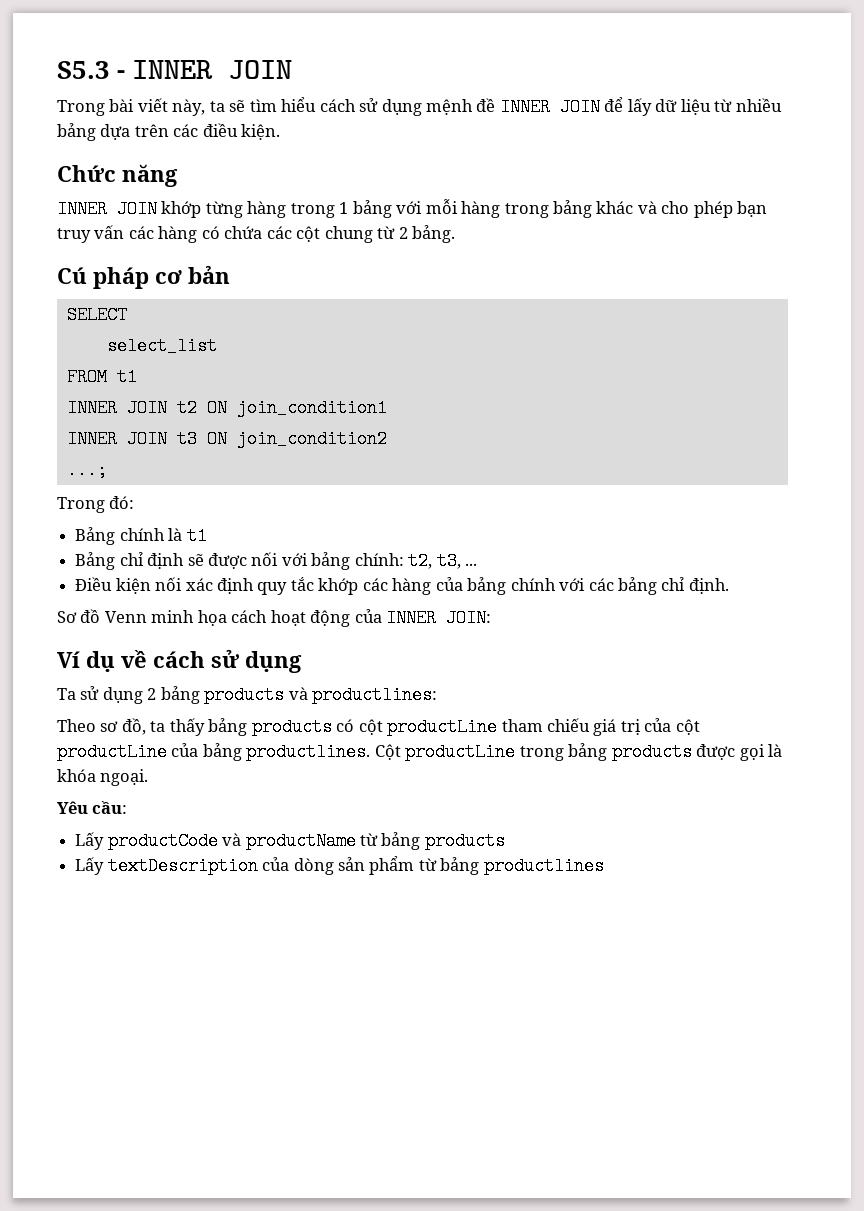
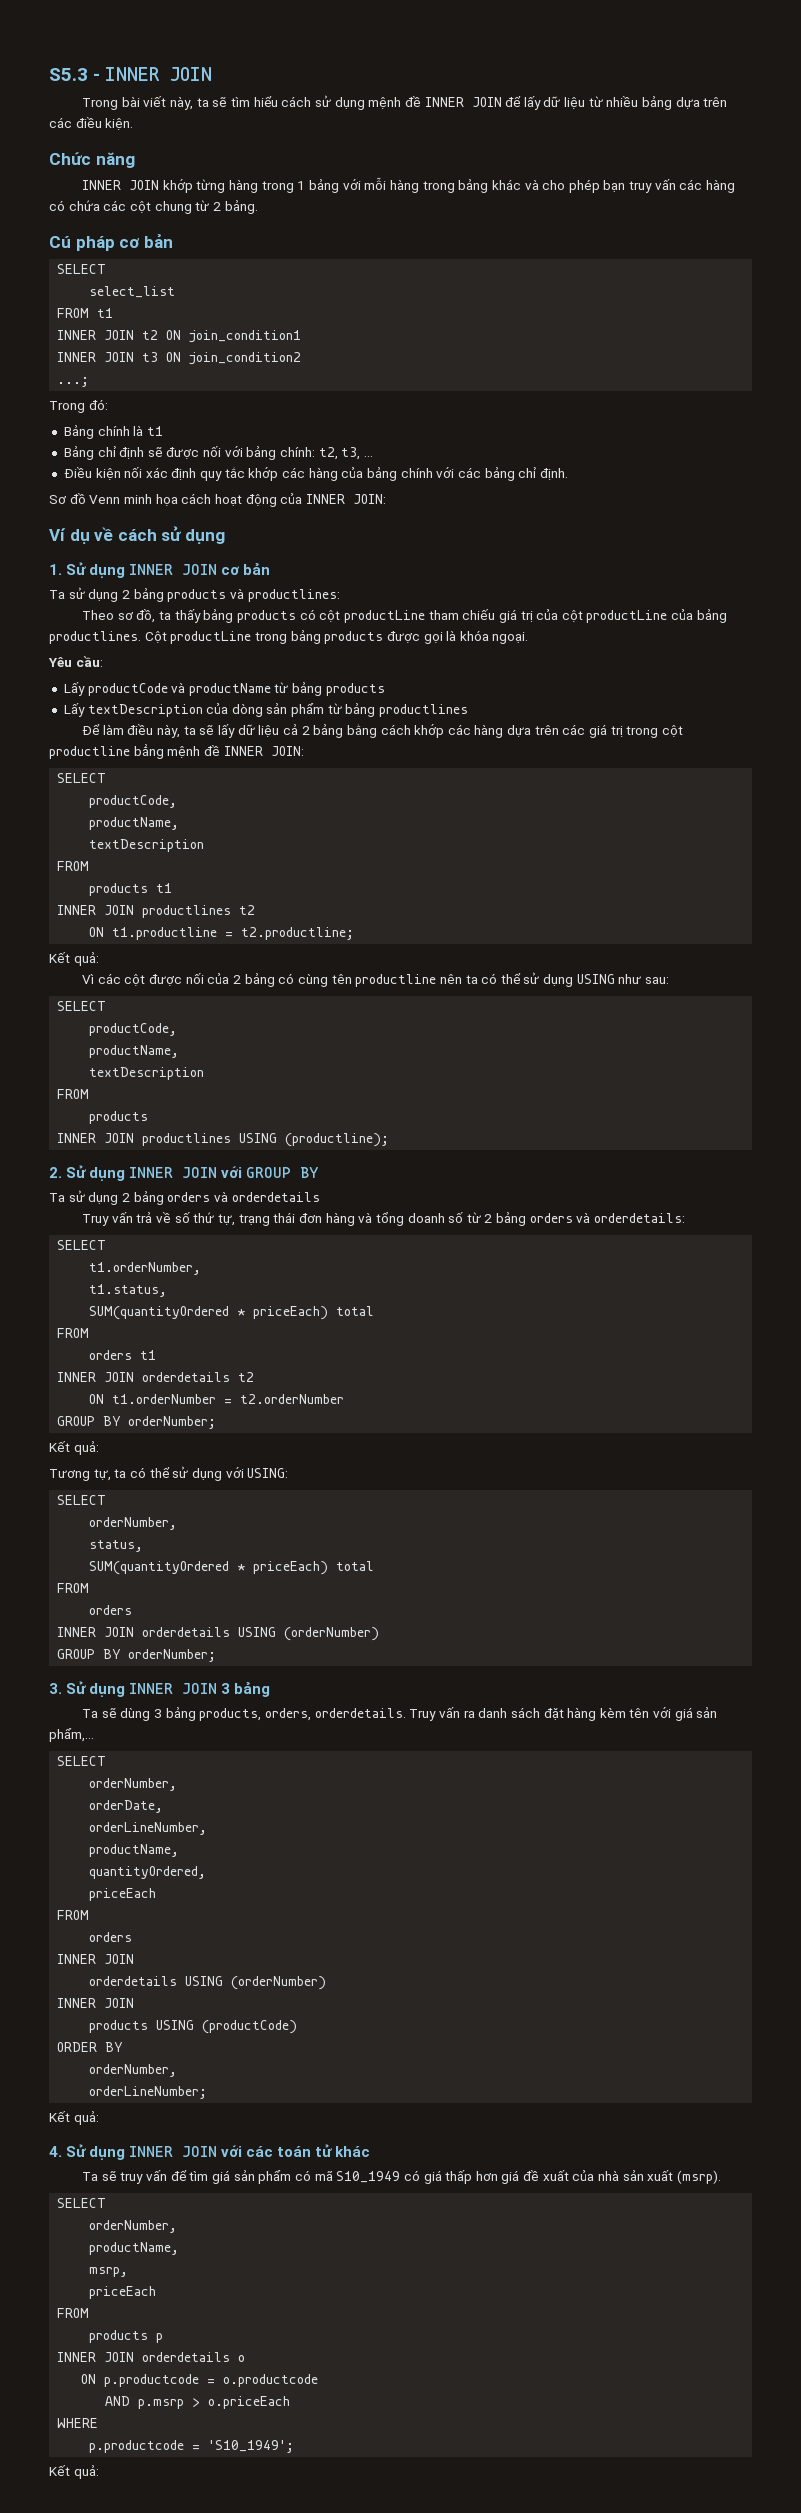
+ 1. Sử dụng INNER JOIN cơ bản
+ Để làm điều này, ta sẽ lấy dữ liệu cả 2 bảng bằng cách khớp các hàng dựa trên các giá trị trong cột productline bẳng mệnh đề INNER JOIN:
+ SELECT
+ productCode,
+ productName,
+ textDescription
+ FROM
+ products t1
+ INNER JOIN productlines t2
+ ON t1.productline = t2.productline;
+ Kết quả:
+ Vì các cột được nối của 2 bảng có cùng tên productline nên ta có thể sử dụng USING như sau:
+ SELECT
+ productCode,
+ productName,
+ textDescription
+ FROM
+ products
+ INNER JOIN productlines USING (productline);
+ 2. Sử dụng INNER JOIN với GROUP BY
+ Ta sử dụng 2 bảng orders và orderdetails
+ Truy vấn trả về số thứ tự, trạng thái đơn hàng và tổng doanh số từ 2 bảng orders và orderdetails:
+ SELECT
+ t1.orderNumber,
+ t1.status,
+ SUM(quantityOrdered * priceEach) total
+ FROM
+ orders t1
+ INNER JOIN orderdetails t2
+ ON t1.orderNumber = t2.orderNumber
+ GROUP BY orderNumber;
+ Kết quả:
+ Tương tự, ta có thể sử dụng với USING:
+ SELECT
+ orderNumber,
+ status,
+ SUM(quantityOrdered * priceEach) total
+ FROM
+ orders
+ INNER JOIN orderdetails USING (orderNumber)
+ GROUP BY orderNumber;
+ 3. Sử dụng INNER JOIN 3 bảng
+ Ta sẽ dùng 3 bảng products, orders, orderdetails. Truy vấn ra danh sách đặt hàng kèm tên với giá sản phẩm,...
+ SELECT
+ orderNumber,
+ orderDate,
+ orderLineNumber,
+ productName,
+ quantityOrdered,
+ priceEach
+ FROM
+ orders
+ INNER JOIN
+ orderdetails USING (orderNumber)
+ INNER JOIN
+ products USING (productCode)
+ ORDER BY
+ orderNumber,
+ orderLineNumber;
+ Kết quả:
+ 4. Sử dụng INNER JOIN với các toán tử khác
+ Ta sẽ truy vấn để tìm giá sản phẩm có mã S10_1949 có giá thấp hơn giá đề xuất của nhà sản xuất (msrp).
+ SELECT
+ orderNumber,
+ productName,
+ msrp,
+ priceEach
+ FROM
+ products p
+ INNER JOIN orderdetails o
+ ON p.productcode = o.productcode
+ AND p.msrp > o.priceEach
+ WHERE
+ p.productcode = 'S10_1949';
+ Kết quả:

